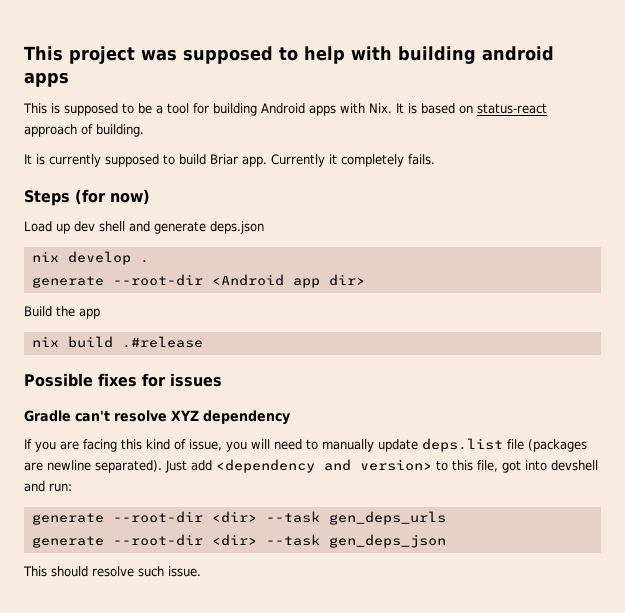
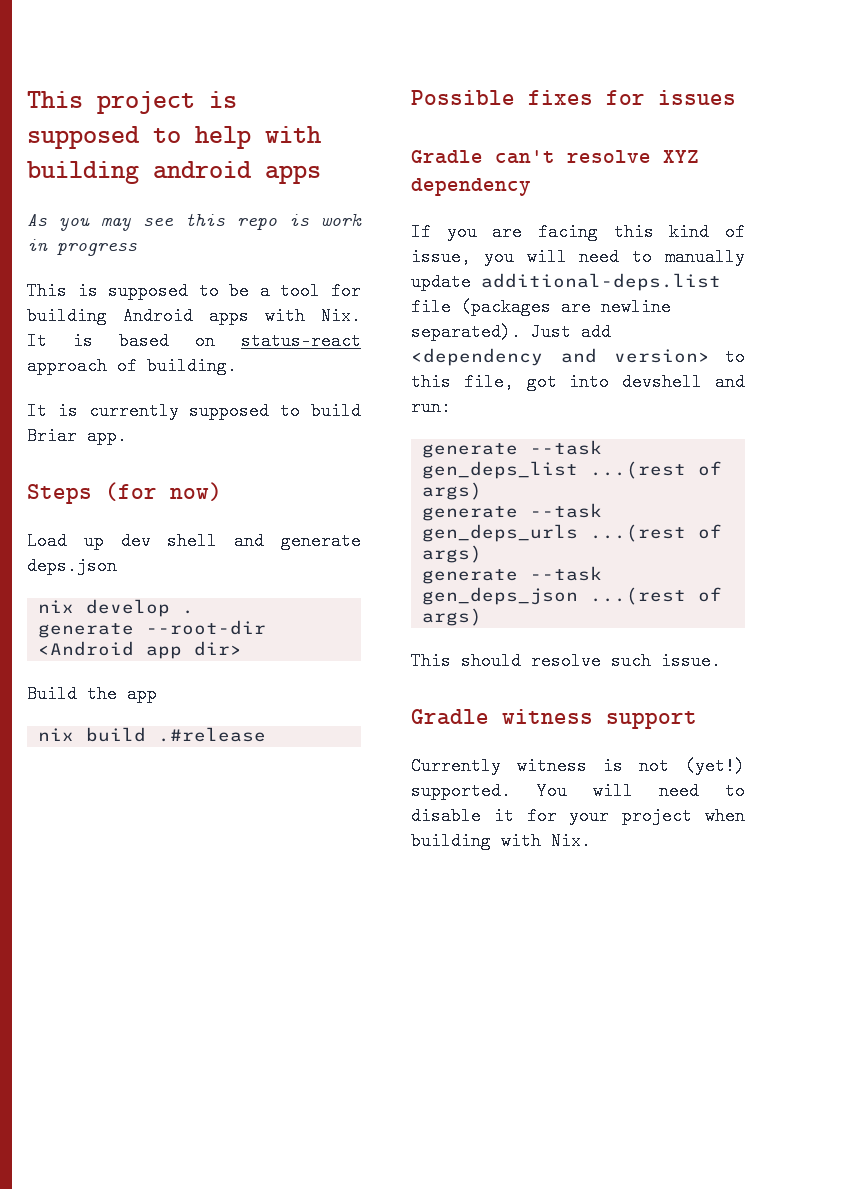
- This project was supposed to help with building android apps
+ This project is supposed to help with building android apps
+ As you may see this repo is work in progress
- Currently it completely fails.
- If you are facing this kind of issue, you will need to manually update deps.list file (packages are newline separated).
+ If you are facing this kind of issue, you will need to manually update additional-deps.list file (packages are newline separated).
- generate --root-dir <dir> --task gen_deps_urls
- generate --root-dir <dir> --task gen_deps_json
+ generate --task gen_deps_list ...(rest of args)
+ generate --task gen_deps_urls ...(rest of args)
+ generate --task gen_deps_json ...(rest of args)
+ Gradle witness support
+ Currently witness is not (yet!) supported. You will need to disable it for your project when building with Nix.

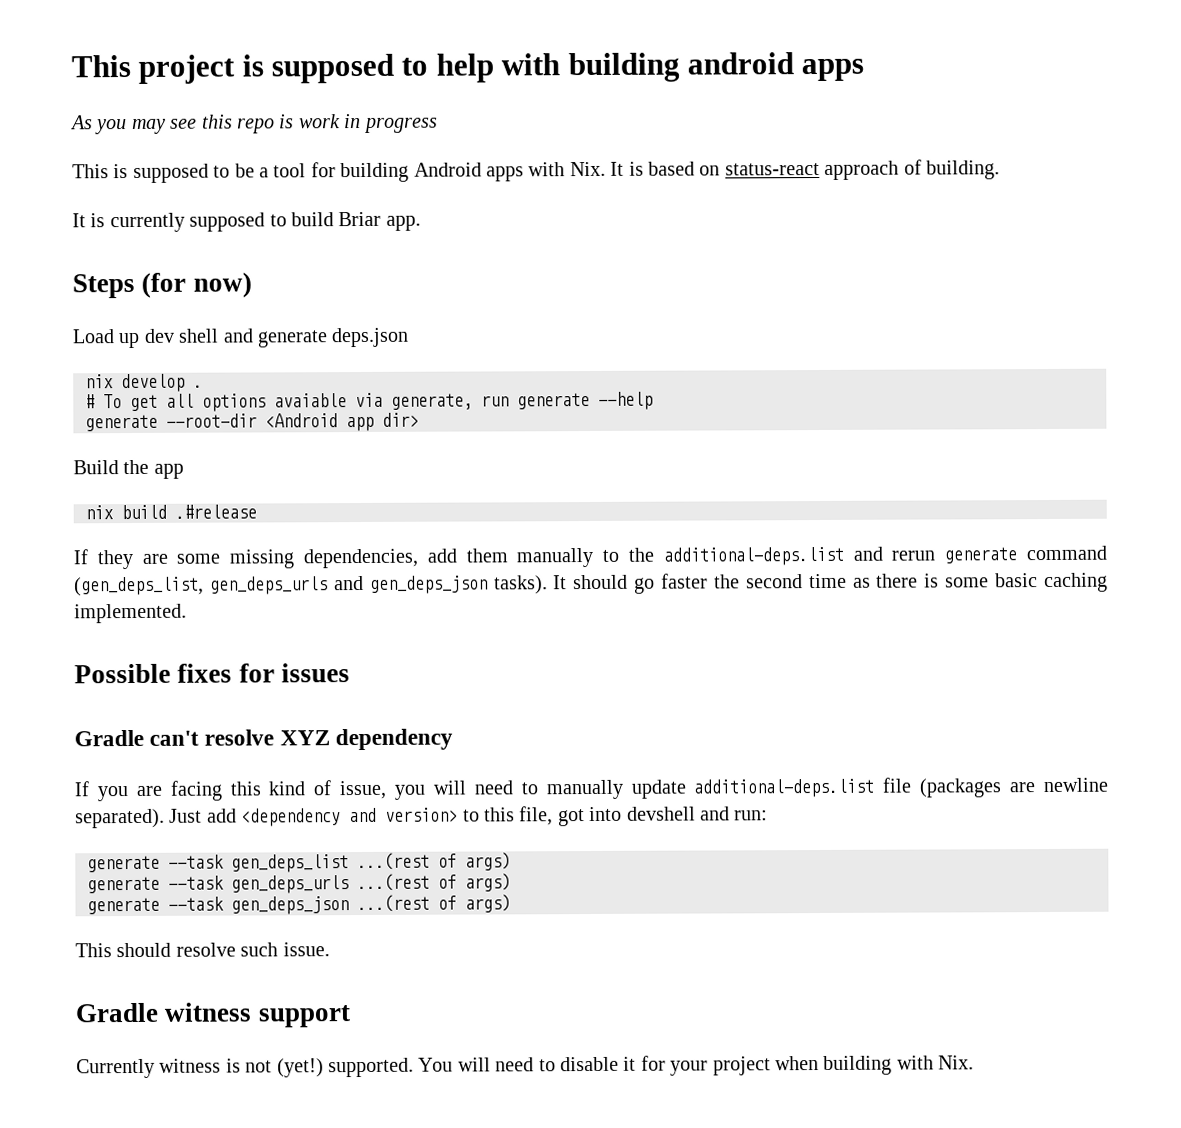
+ # To get all options avaiable via generate, run generate --help
+ If they are some missing dependencies, add them manually to the additional-deps.list and rerun generate command (gen_deps_list, gen_deps_urls and gen_deps_json tasks). It should go faster the second time as there is some basic caching implemented.

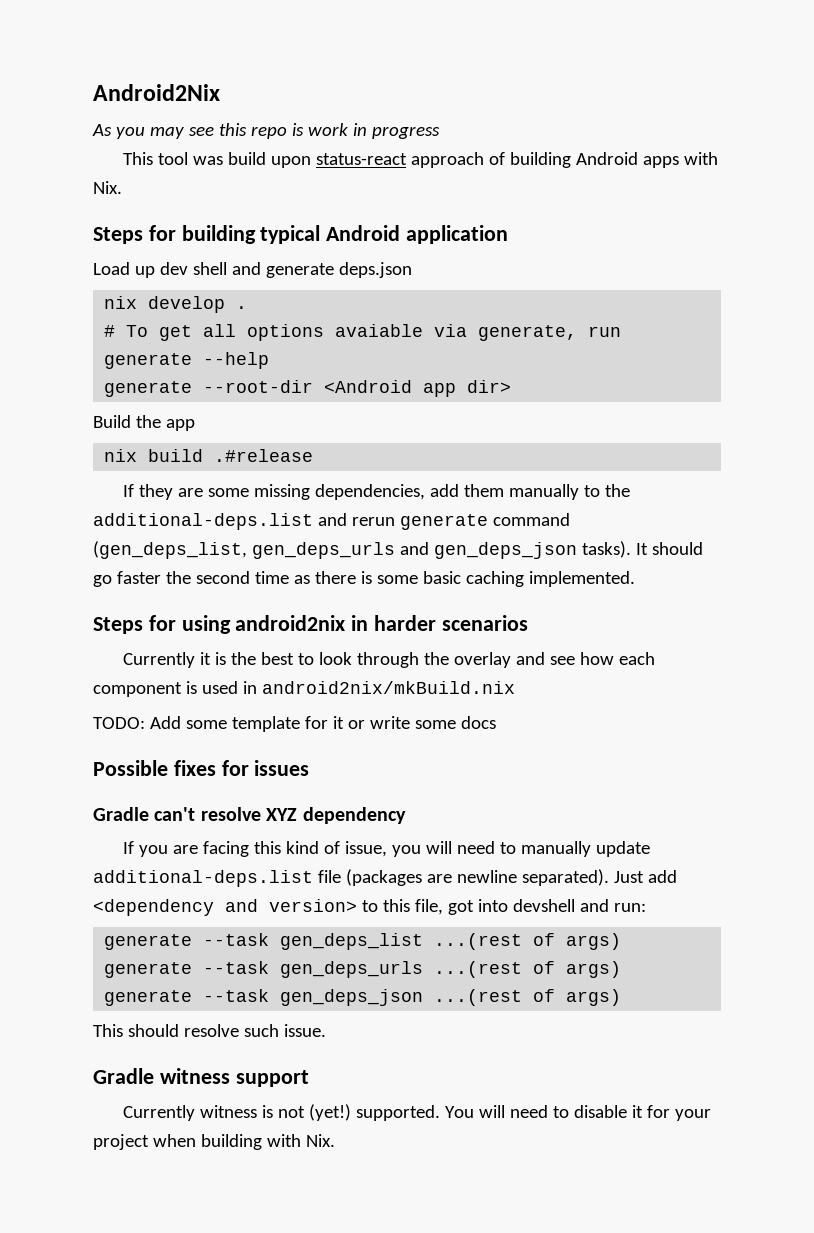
- This project is supposed to help with building android apps
+ Android2Nix
- This is supposed to be a tool for building Android apps with Nix. It is based on status-react approach of building.
- It is currently supposed to build Briar app.
- Steps (for now)
+ This tool was build upon status-react approach of building Android apps with Nix.
+ Steps for building typical Android application
+ Steps for using android2nix in harder scenarios
+ Currently it is the best to look through the overlay and see how each component is used in android2nix/mkBuild.nix
+ TODO: Add some template for it or write some docs

